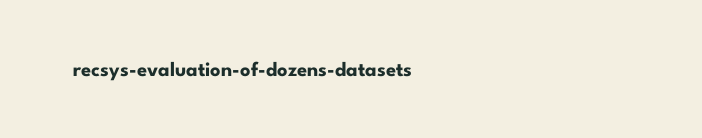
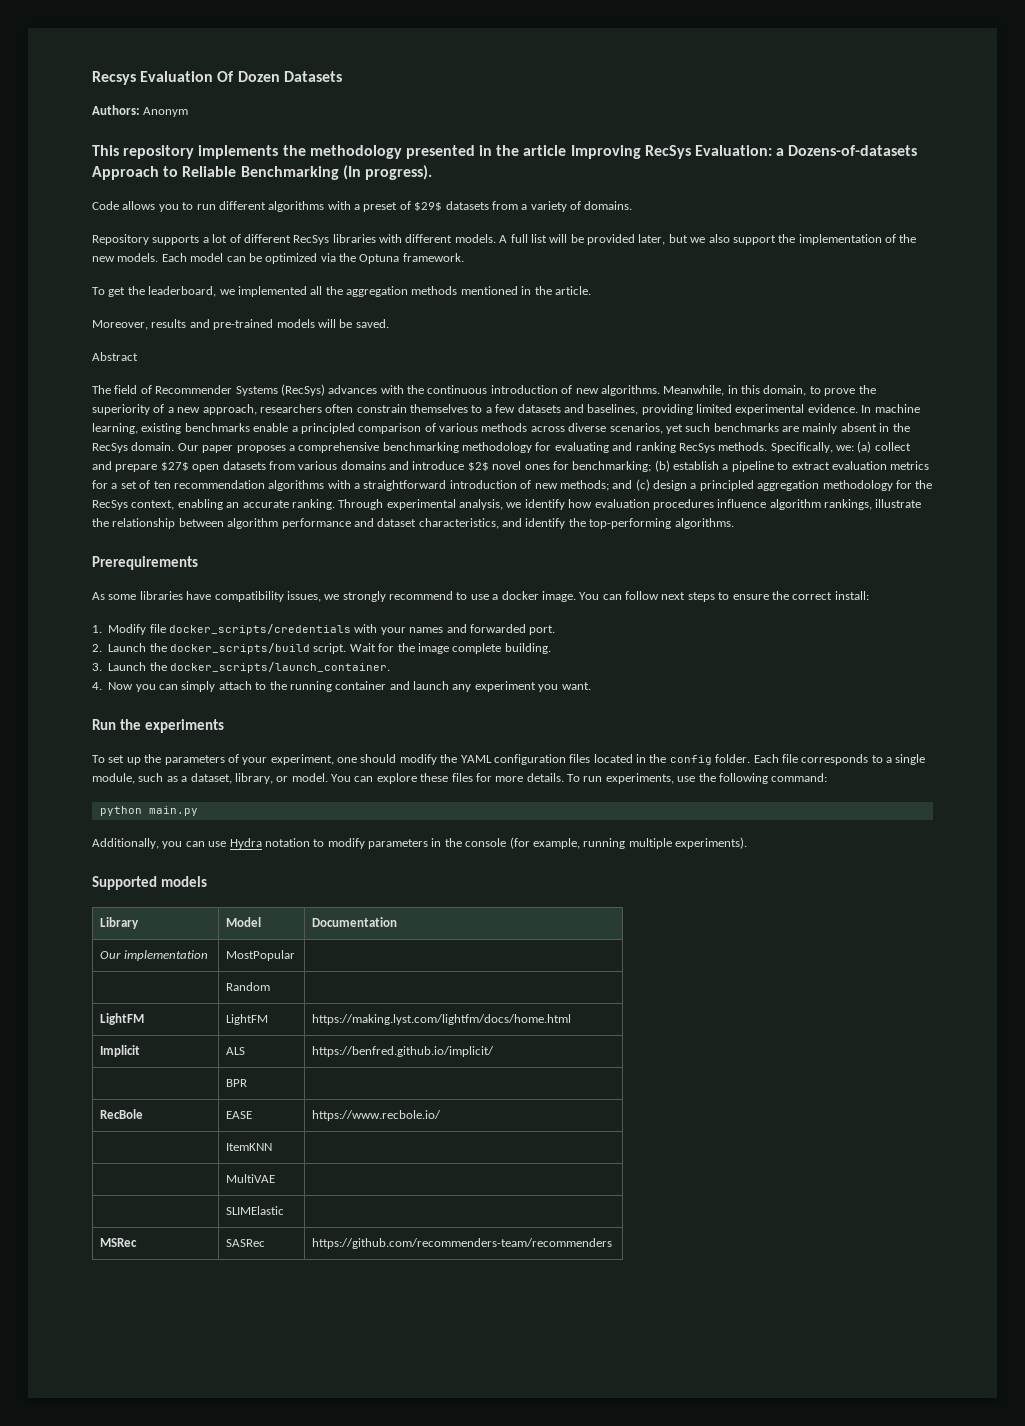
- recsys-evaluation-of-dozens-datasets
+ Recsys Evaluation Of Dozen Datasets
+ Authors: Anonym
+ This repository implements the methodology presented in the article Improving RecSys Evaluation: a Dozens-of-datasets Approach to Reliable Benchmarking (In progress).
+ Code allows you to run different algorithms with a preset of $29$ datasets from a variety of domains.
+ Repository supports a lot of different RecSys libraries with different models. A full list will be provided later, but we also support the implementation of the new models. Each model can be optimized via the Optuna framework.
+ To get the leaderboard, we implemented all the aggregation methods mentioned in the article.
+ Moreover, results and pre-trained models will be saved.
+ Abstract
+ The field of Recommender Systems (RecSys) advances with the continuous introduction of new algorithms. Meanwhile, in this domain, to prove the superiority of a new approach, researchers often constrain themselves to a few datasets and baselines, providing limited experimental evidence. In machine learning, existing benchmarks enable a principled comparison of various methods across diverse scenarios, yet such benchmarks are mainly absent in the RecSys domain. Our paper proposes a comprehensive benchmarking methodology for evaluating and ranking RecSys methods. Specifically, we: (a) collect and prepare $27$ open datasets from various domains and introduce $2$ novel ones for benchmarking; (b) establish a pipeline to extract evaluation metrics for a set of ten recommendation algorithms with a straightforward introduction of new methods; and (c) design a principled aggregation methodology for the RecSys context, enabling an accurate ranking. Through experimental analysis, we identify how evaluation procedures influence algorithm rankings, illustrate the relationship between algorithm performance and dataset characteristics, and identify the top-performing algorithms.
+ Prerequirements
+ As some libraries have compatibility issues, we strongly recommend to use a docker image. You can follow next steps to ensure the correct install:
+ 1. Modify file docker_scripts/credentials with your names and forwarded port.
+ 2. Launch the docker_scripts/build script. Wait for the image complete building.
+ 3. Launch the docker_scripts/launch_container.
+ 4. Now you can simply attach to the running container and launch any experiment you want.
+ Run the experiments
+ To set up the parameters of your experiment, one should modify the YAML configuration files located in the config folder. Each file corresponds to a single module, such as a dataset, library, or model. You can explore these files for more details. To run experiments, use the following command:
+ python main.py
+ Additionally, you can use Hydra notation to modify parameters in the console (for example, running multiple experiments).
+ Supported models
+ Library | Model | Documentation
+ Our implementation | MostPopular |
+ | Random |
+ LightFM | LightFM | https://making.lyst.com/lightfm/docs/home.html
+ Implicit | ALS | https://benfred.github.io/implicit/
+ | BPR |
+ RecBole | EASE | https://www.recbole.io/
+ | ItemKNN |
+ | MultiVAE |
+ | SLIMElastic |
+ MSRec | SASRec | https://github.com/recommenders-team/recommenders

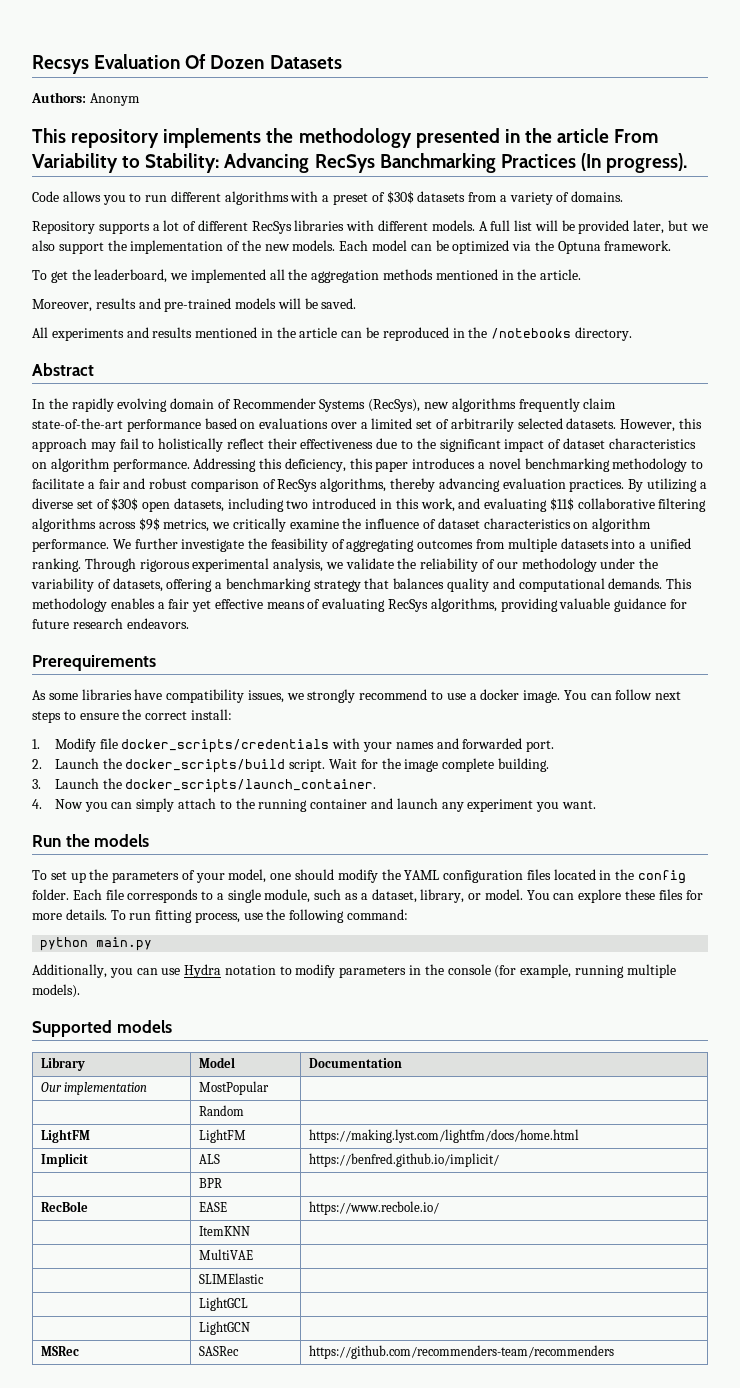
- This repository implements the methodology presented in the article Improving RecSys Evaluation: a Dozens-of-datasets Approach to Reliable Benchmarking (In progress).
+ This repository implements the methodology presented in the article From Variability to Stability: Advancing RecSys Banchmarking Practices (In progress).
- Code allows you to run different algorithms with a preset of $29$ datasets from a variety of domains.
+ Code allows you to run different algorithms with a preset of $30$ datasets from a variety of domains.
+ All experiments and results mentioned in the article can be reproduced in the /notebooks directory.
  Abstract
- The field of Recommender Systems (RecSys) advances with the continuous introduction of new algorithms. Meanwhile, in this domain, to prove the superiority of a new approach, researchers often constrain themselves to a few datasets and baselines, providing limited experimental evidence. In machine learning, existing benchmarks enable a principled comparison of various methods across diverse scenarios, yet such benchmarks are mainly absent in the RecSys domain. Our paper proposes a comprehensive benchmarking methodology for evaluating and ranking RecSys methods. Specifically, we: (a) collect and prepare $27$ open datasets from various domains and introduce $2$ novel ones for benchmarking; (b) establish a pipeline to extract evaluation metrics for a set of ten recommendation algorithms with a straightforward introduction of new methods; and (c) design a principled aggregation methodology for the RecSys context, enabling an accurate ranking.
+ In the rapidly evolving domain of Recommender Systems (RecSys), new algorithms frequently claim state-of-the-art performance based on evaluations over a limited set of arbitrarily selected datasets. However, this approach may fail to holistically reflect their effectiveness due to the significant impact of dataset characteristics on algorithm performance. Addressing this deficiency, this paper introduces a novel benchmarking methodology to facilitate a fair and robust comparison of RecSys algorithms, thereby advancing evaluation practices. By utilizing a diverse set of $30$ open datasets, including two introduced in this work, and evaluating $11$ collaborative filtering algorithms across $9$ metrics, we critically examine the influence of dataset characteristics on algorithm performance. We further investigate the feasibility of aggregating outcomes from multiple datasets into a unified ranking.
- Through experimental analysis, we identify how evaluation procedures influence algorithm rankings, illustrate the relationship between algorithm performance and dataset characteristics, and identify the top-performing algorithms.
+ Through rigorous experimental analysis, we validate the reliability of our methodology under the variability of datasets, offering a benchmarking strategy that balances quality and computational demands. This methodology enables a fair yet effective means of evaluating RecSys algorithms, providing valuable guidance for future research endeavors.
- Run the experiments
+ Run the models
- To set up the parameters of your experiment, one should modify the YAML configuration files located in the config folder.
+ To set up the parameters of your model, one should modify the YAML configuration files located in the config folder.
- To run experiments, use the following command:
+ To run fitting process, use the following command:
- Additionally, you can use Hydra notation to modify parameters in the console (for example, running multiple experiments).
+ Additionally, you can use Hydra notation to modify parameters in the console (for example, running multiple models).
+ | LightGCL |
+ | LightGCN |

